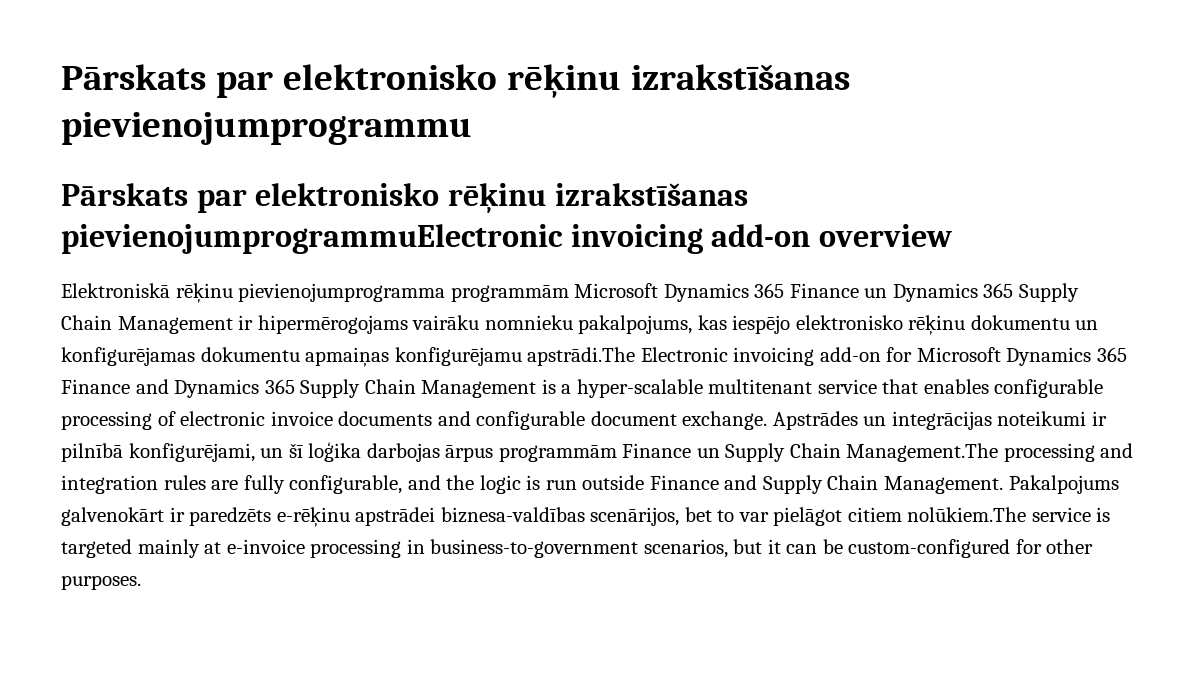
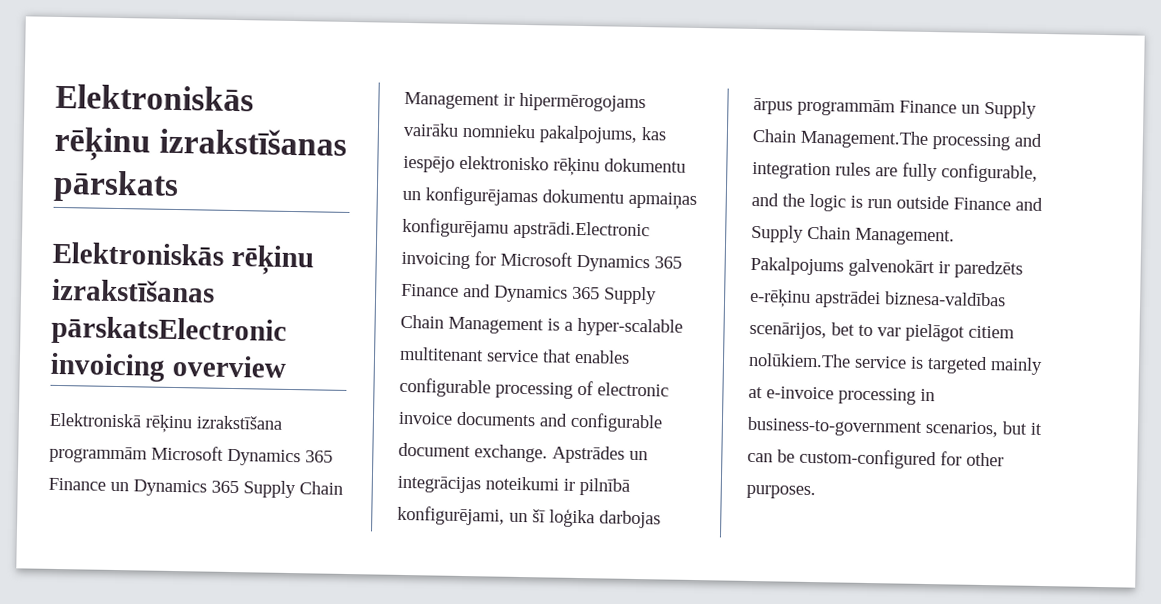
- Pārskats par elektronisko rēķinu izrakstīšanas pievienojumprogrammu
- Pārskats par elektronisko rēķinu izrakstīšanas pievienojumprogrammuElectronic invoicing add-on overview
+ Elektroniskās rēķinu izrakstīšanas pārskats
+ Elektroniskās rēķinu izrakstīšanas pārskatsElectronic invoicing overview
- Elektroniskā rēķinu pievienojumprogramma programmām Microsoft Dynamics 365 Finance un Dynamics 365 Supply Chain Management ir hipermērogojams vairāku nomnieku pakalpojums, kas iespējo elektronisko rēķinu dokumentu un konfigurējamas dokumentu apmaiņas konfigurējamu apstrādi.The Electronic invoicing add-on for Microsoft Dynamics 365 Finance and Dynamics 365 Supply Chain Management is a hyper-scalable multitenant service that enables configurable processing of electronic invoice documents and configurable document exchange.
+ Elektroniskā rēķinu izrakstīšana programmām Microsoft Dynamics 365 Finance un Dynamics 365 Supply Chain Management ir hipermērogojams vairāku nomnieku pakalpojums, kas iespējo elektronisko rēķinu dokumentu un konfigurējamas dokumentu apmaiņas konfigurējamu apstrādi.Electronic invoicing for Microsoft Dynamics 365 Finance and Dynamics 365 Supply Chain Management is a hyper-scalable multitenant service that enables configurable processing of electronic invoice documents and configurable document exchange.

